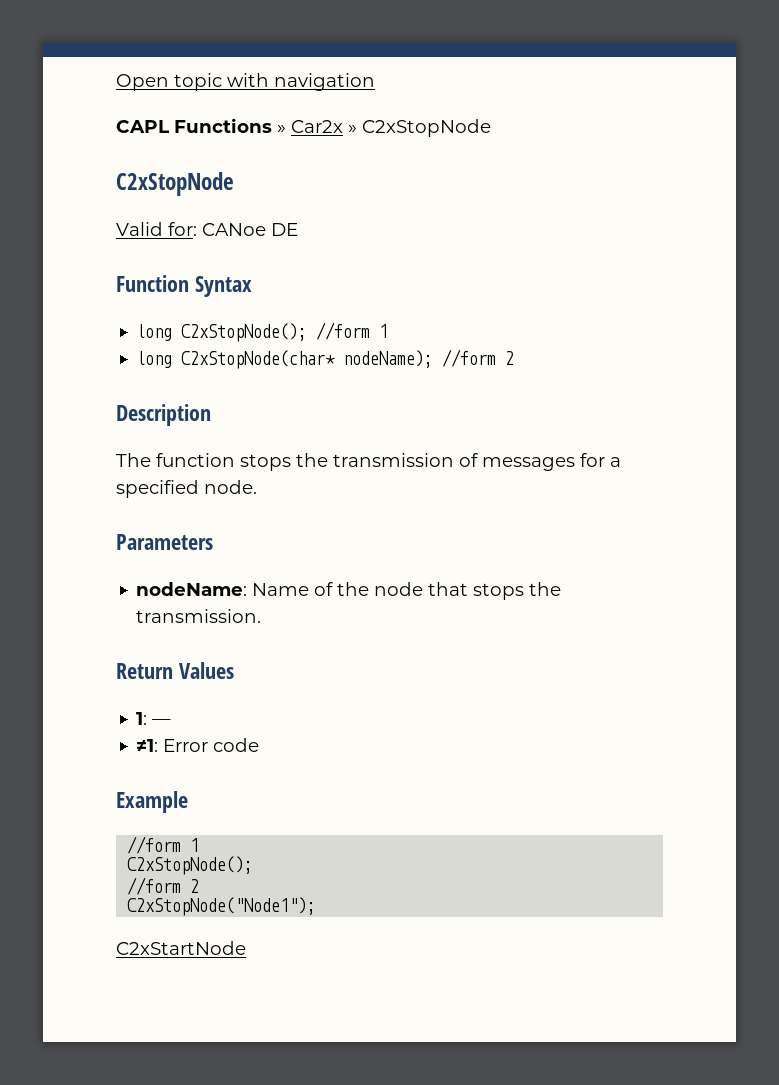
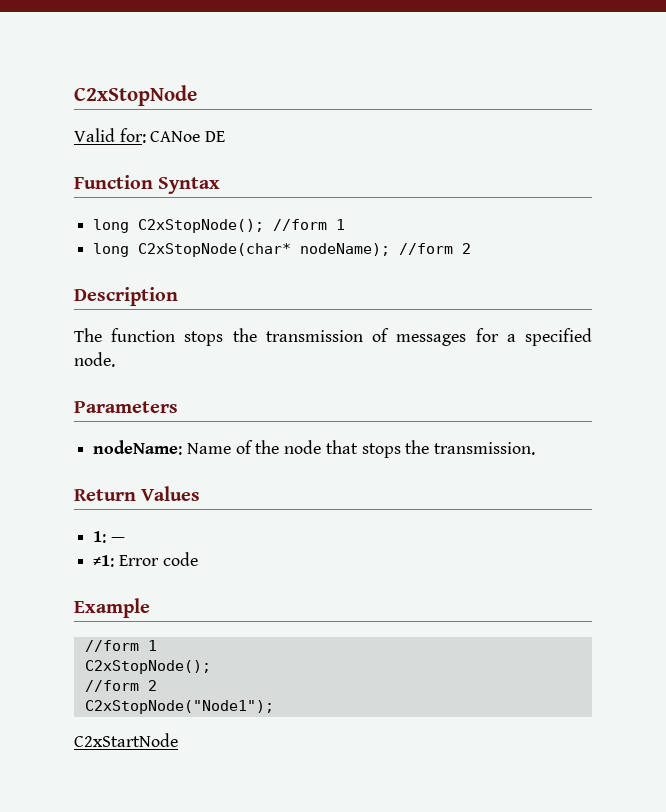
- Open topic with navigation
- CAPL Functions » Car2x » C2xStopNode

